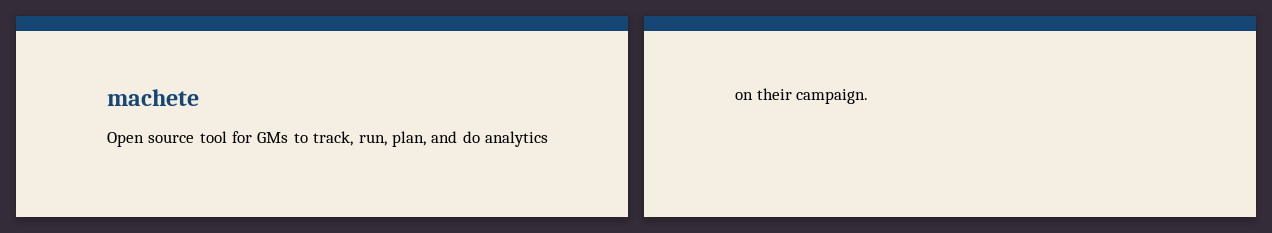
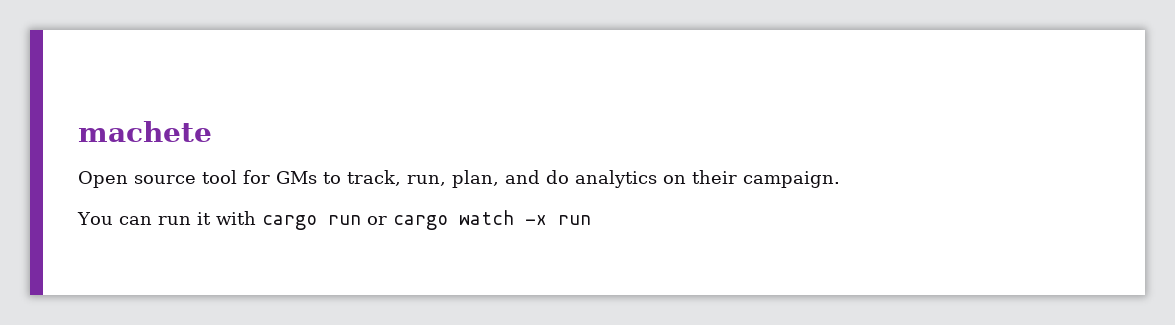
+ You can run it with cargo run or cargo watch -x run

